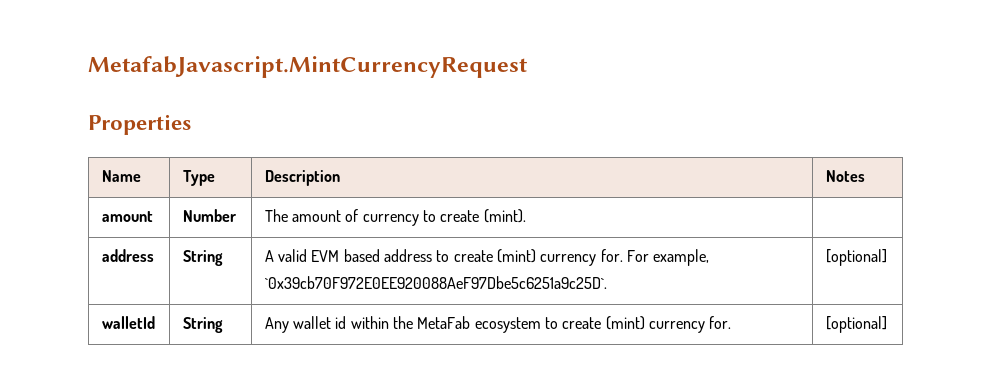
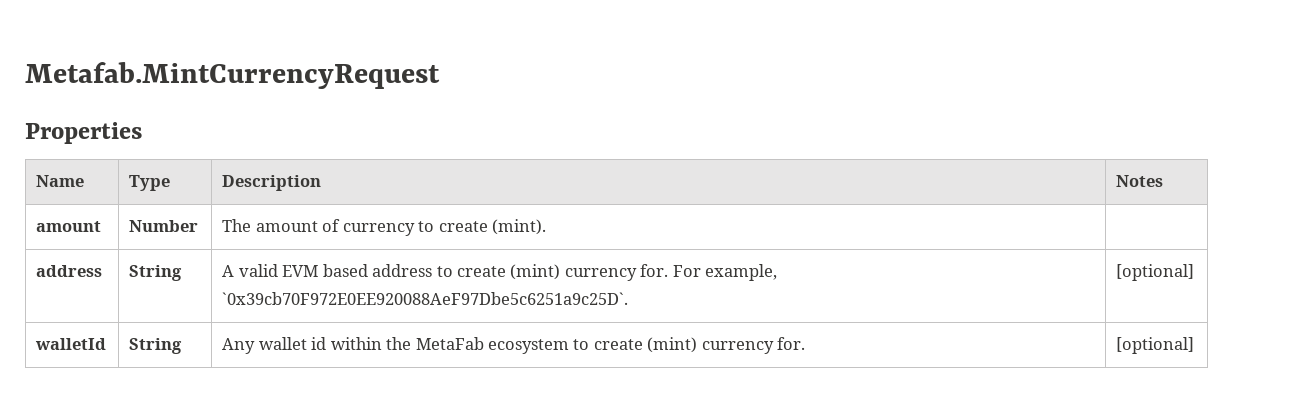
- MetafabJavascript.MintCurrencyRequest
+ Metafab.MintCurrencyRequest

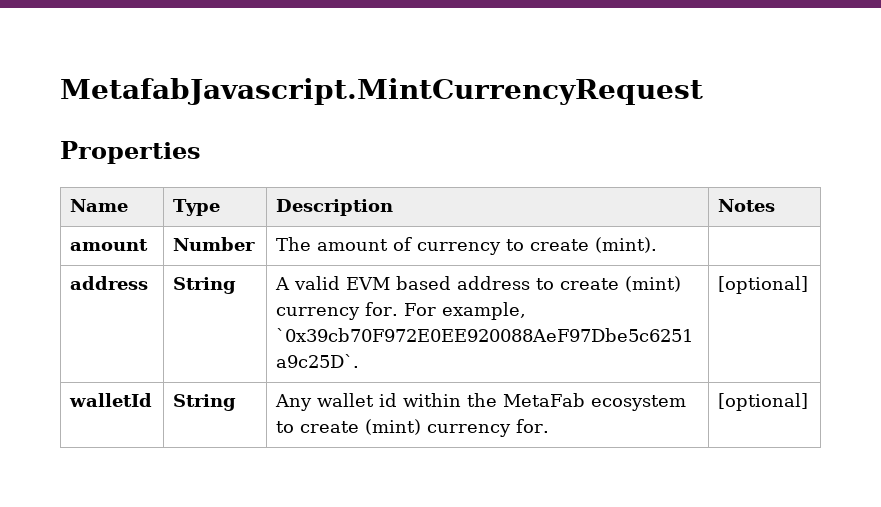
- Metafab.MintCurrencyRequest
+ MetafabJavascript.MintCurrencyRequest

